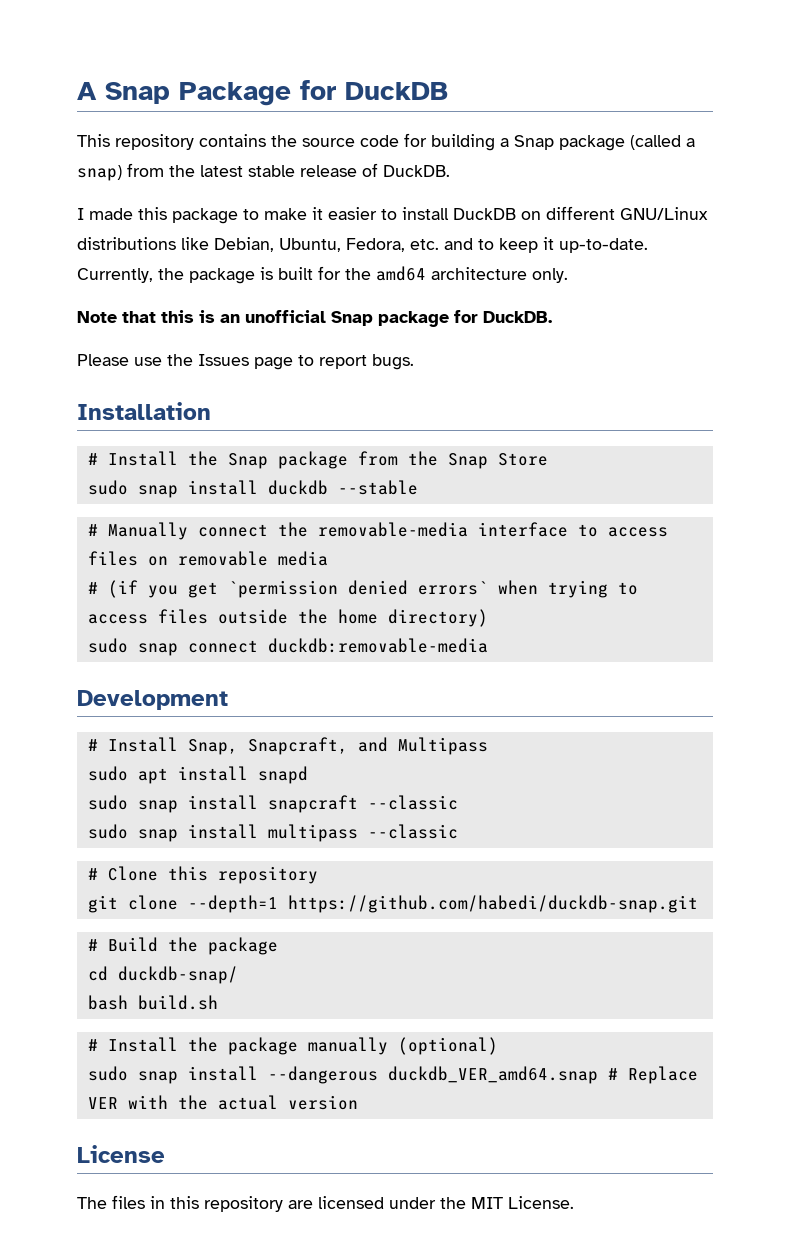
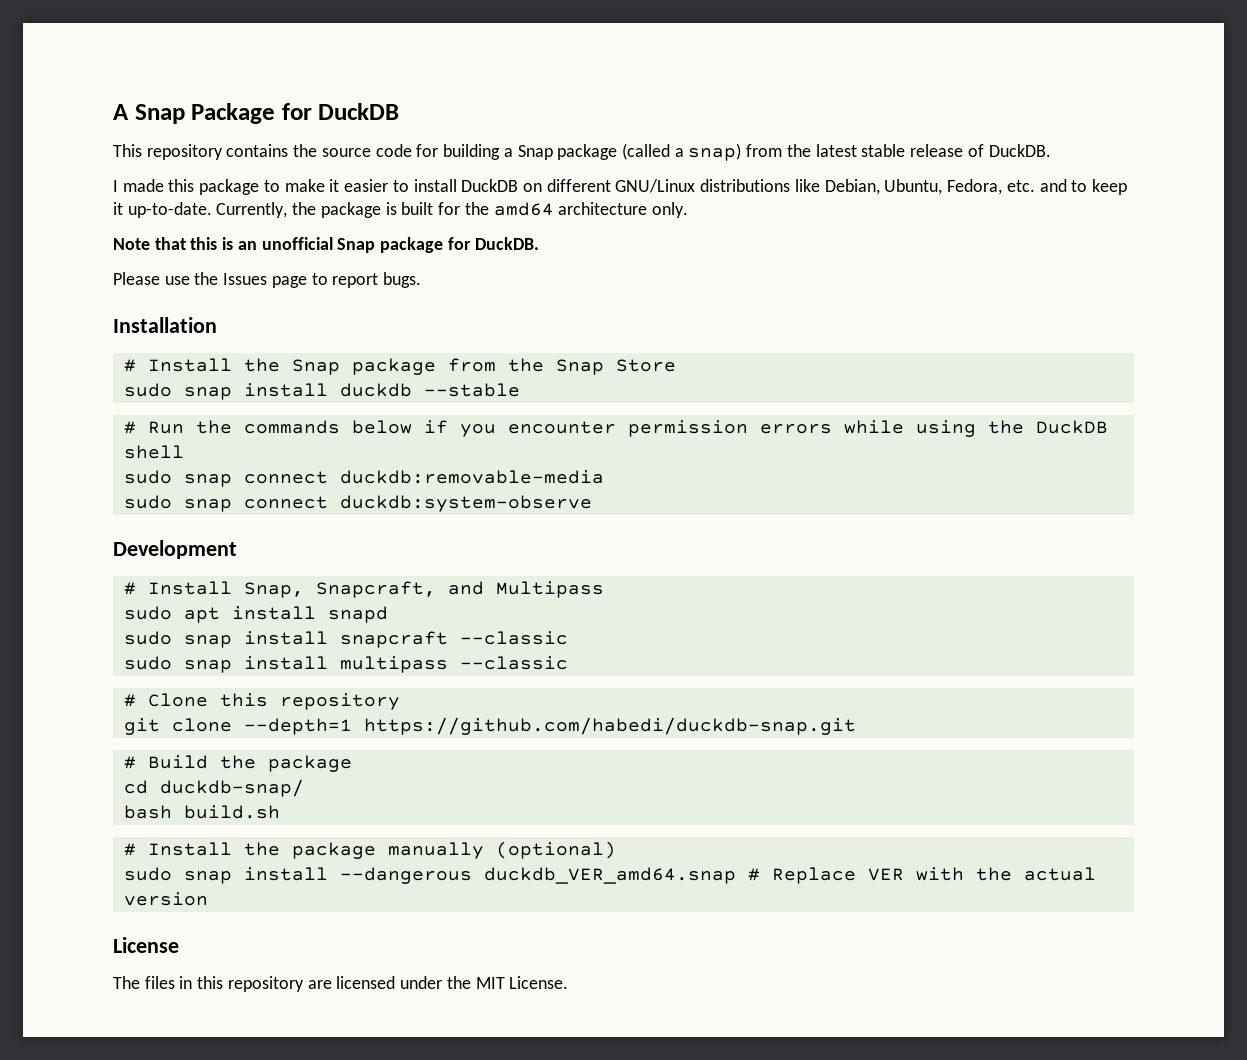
- # Manually connect the removable-media interface to access files on removable media
- # (if you get `permission denied errors` when trying to access files outside the home directory)
+ # Run the commands below if you encounter permission errors while using the DuckDB shell
+ sudo snap connect duckdb:system-observe

